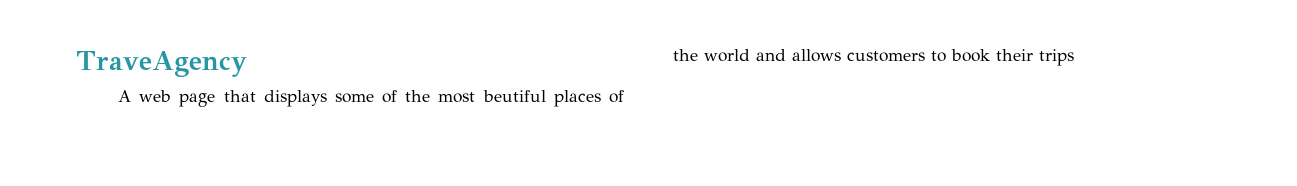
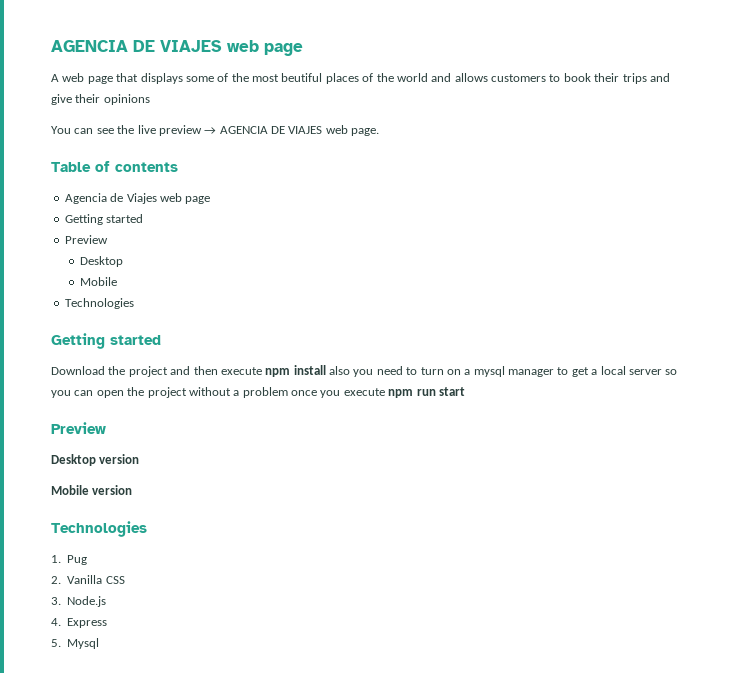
- TraveAgency
+ AGENCIA DE VIAJES web page
- A web page that displays some of the most beutiful places of the world and allows customers to book their trips
+ A web page that displays some of the most beutiful places of the world and allows customers to book their trips and give their opinions
+ You can see the live preview → AGENCIA DE VIAJES web page.
+ Table of contents
+ Agencia de Viajes web page
+ Getting started
+ Preview
+ Desktop
+ Mobile
+ Technologies
+ Getting started
+ Download the project and then execute npm install also you need to turn on a mysql manager to get a local server so you can open the project without a problem once you execute npm run start
+ Preview
+ Desktop version
+ Mobile version
+ Technologies
+ 1. Pug
+ 2. Vanilla CSS
+ 3. Node.js
+ 4. Express
+ 5. Mysql

